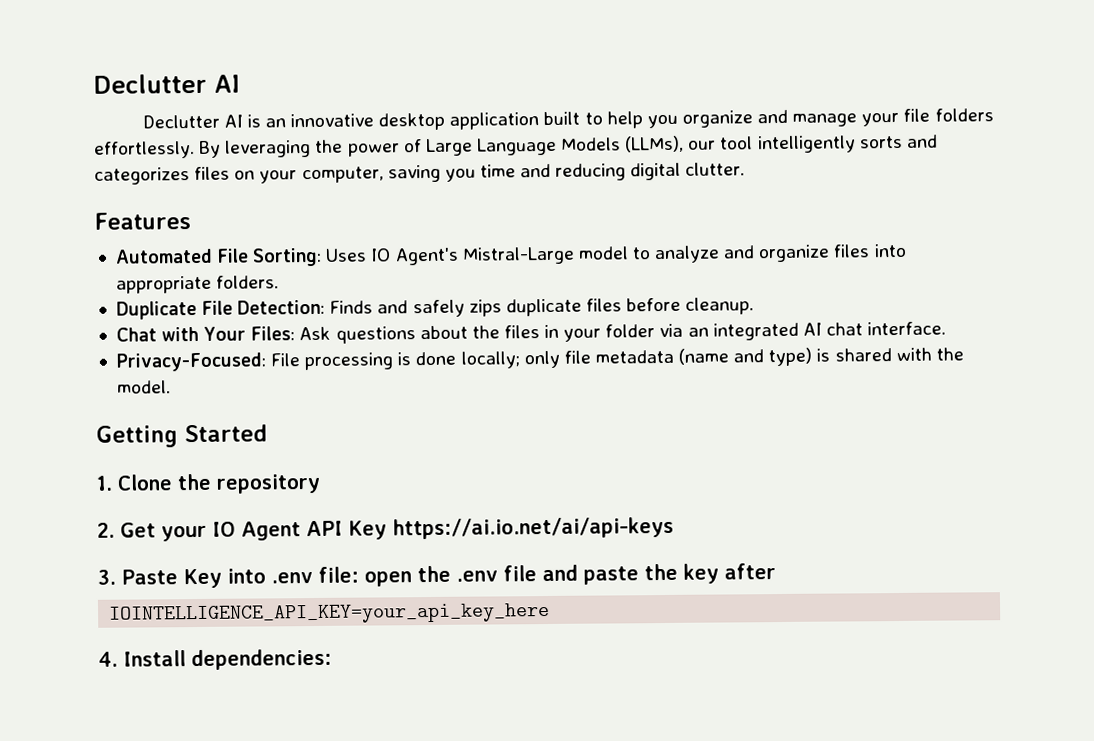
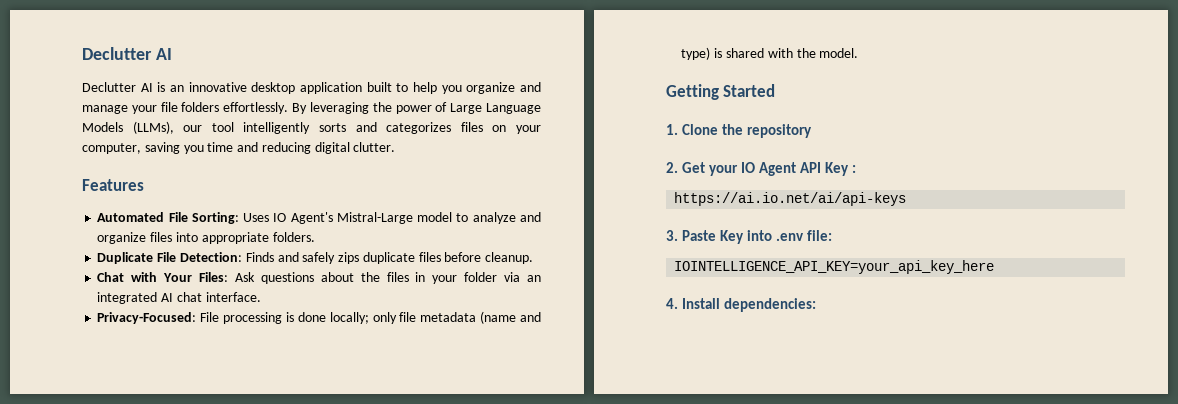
- 2. Get your IO Agent API Key https://ai.io.net/ai/api-keys
+ 2. Get your IO Agent API Key :
+ https://ai.io.net/ai/api-keys
- 3. Paste Key into .env file: open the .env file and paste the key after
+ 3. Paste Key into .env file:

